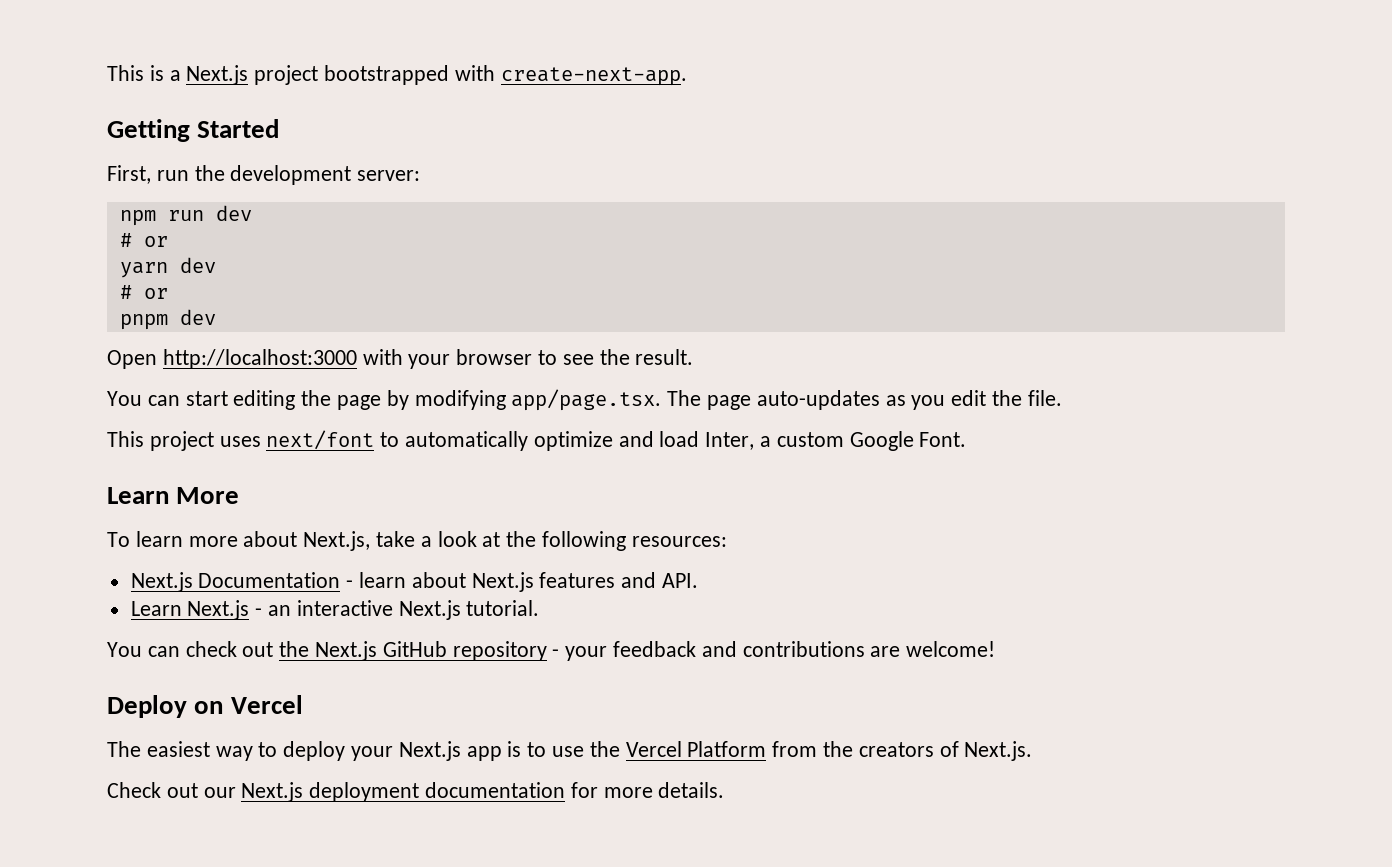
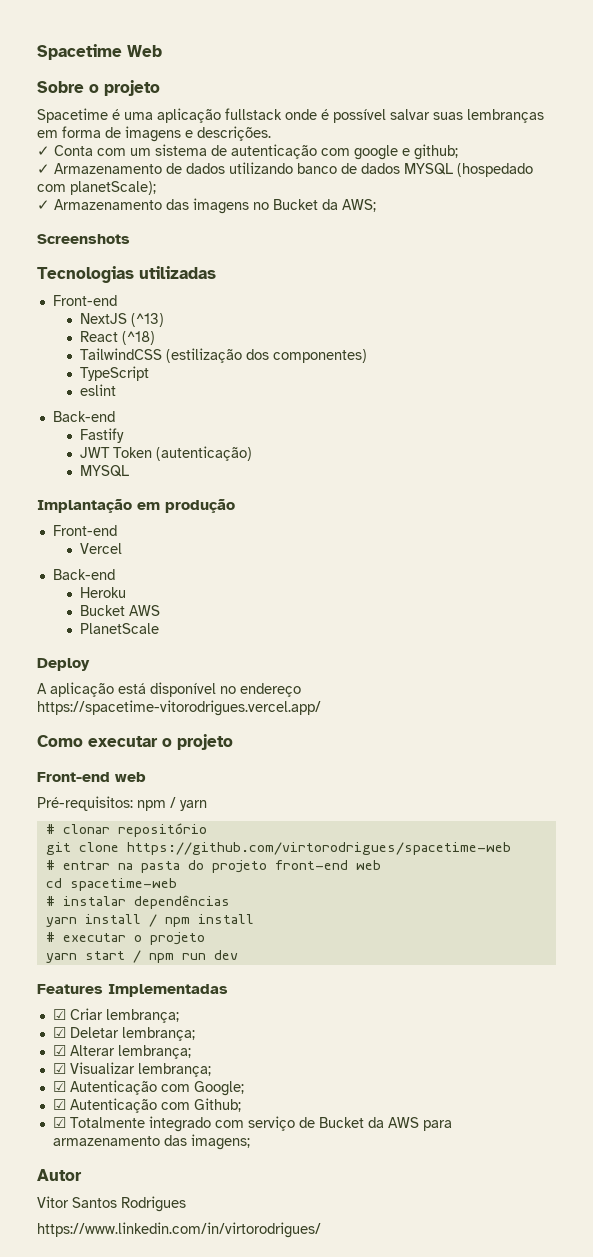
- This is a Next.js project bootstrapped with create-next-app.
- Getting Started
- First, run the development server:
- npm run dev
- # or
- yarn dev
- # or
- pnpm dev
- Open http://localhost:3000 with your browser to see the result.
- You can start editing the page by modifying app/page.tsx. The page auto-updates as you edit the file.
- This project uses next/font to automatically optimize and load Inter, a custom Google Font.
- Learn More
- To learn more about Next.js, take a look at the following resources:
- Next.js Documentation - learn about Next.js features and API.
- Learn Next.js - an interactive Next.js tutorial.
- You can check out the Next.js GitHub repository - your feedback and contributions are welcome!
- Deploy on Vercel
- The easiest way to deploy your Next.js app is to use the Vercel Platform from the creators of Next.js.
- Check out our Next.js deployment documentation for more details.
+ Spacetime Web
+ Sobre o projeto
+ Spacetime é uma aplicação fullstack onde é possível salvar suas lembranças em forma de imagens e descrições.
+ ✓ Conta com um sistema de autenticação com google e github;
+ ✓ Armazenamento de dados utilizando banco de dados MYSQL (hospedado com planetScale);
+ ✓ Armazenamento das imagens no Bucket da AWS;
+ Screenshots
+ Tecnologias utilizadas
+ Front-end
+ NextJS (^13)
+ React (^18)
+ TailwindCSS (estilização dos componentes)
+ TypeScript
+ eslint
+ Back-end
+ Fastify
+ JWT Token (autenticação)
+ MYSQL
+ Implantação em produção
+ Front-end
+ Vercel
+ Back-end
+ Heroku
+ Bucket AWS
+ PlanetScale
+ Deploy
+ A aplicação está disponível no endereço https://spacetime-vitorodrigues.vercel.app/
+ Como executar o projeto
+ Front-end web
+ Pré-requisitos: npm / yarn
+ # clonar repositório
+ git clone https://github.com/virtorodrigues/spacetime-web
+ # entrar na pasta do projeto front-end web
+ cd spacetime-web
+ # instalar dependências
+ yarn install / npm install
+ # executar o projeto
+ yarn start / npm run dev
+ Features Implementadas
+ ☑ Criar lembrança;
+ ☑ Deletar lembrança;
+ ☑ Alterar lembrança;
+ ☑ Visualizar lembrança;
+ ☑ Autenticação com Google;
+ ☑ Autenticação com Github;
+ ☑ Totalmente integrado com serviço de Bucket da AWS para armazenamento das imagens;
+ Autor
+ Vitor Santos Rodrigues
+ https://www.linkedin.com/in/virtorodrigues/

